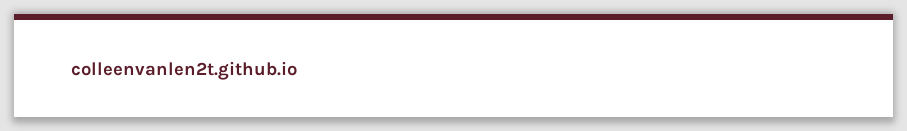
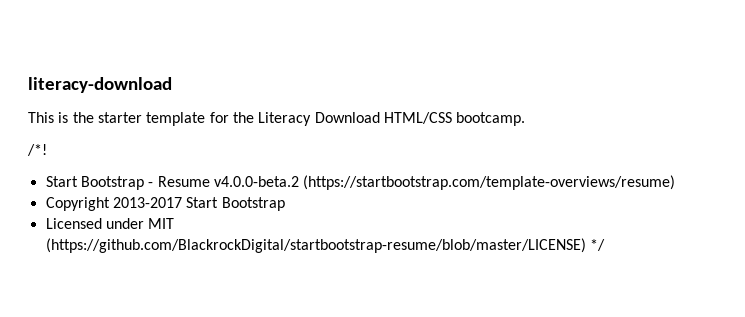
- colleenvanlen2t.github.io
+ literacy-download
+ This is the starter template for the Literacy Download HTML/CSS bootcamp.
+ /*!
+ Start Bootstrap - Resume v4.0.0-beta.2 (https://startbootstrap.com/template-overviews/resume)
+ Copyright 2013-2017 Start Bootstrap
+ Licensed under MIT (https://github.com/BlackrockDigital/startbootstrap-resume/blob/master/LICENSE) */

